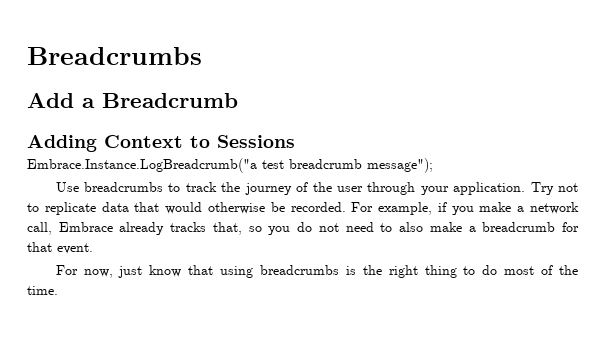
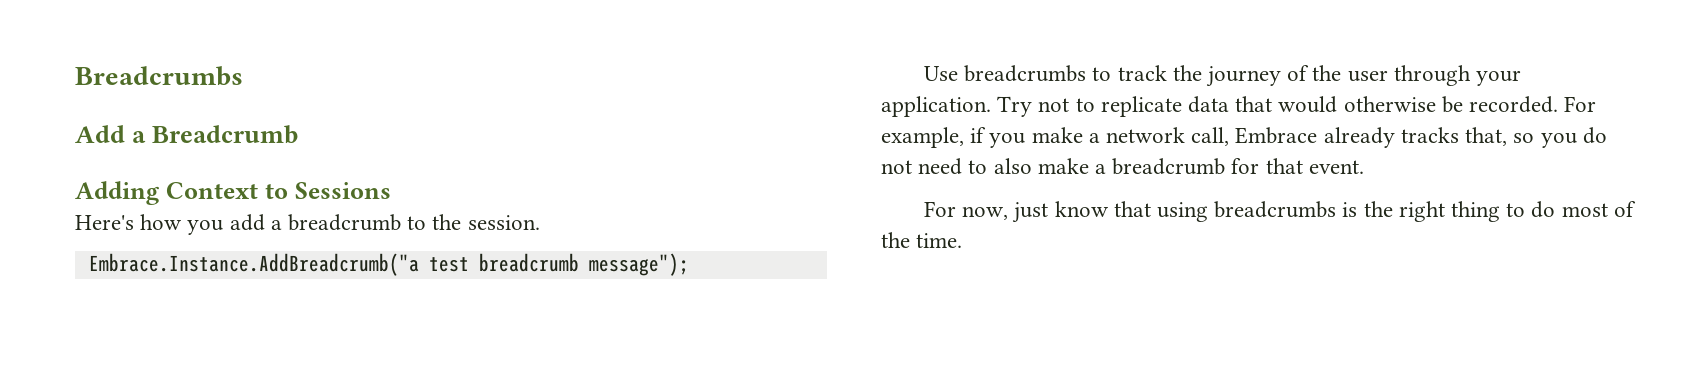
- Embrace.Instance.LogBreadcrumb("a test breadcrumb message");
+ Here's how you add a breadcrumb to the session.
+ Embrace.Instance.AddBreadcrumb("a test breadcrumb message");

